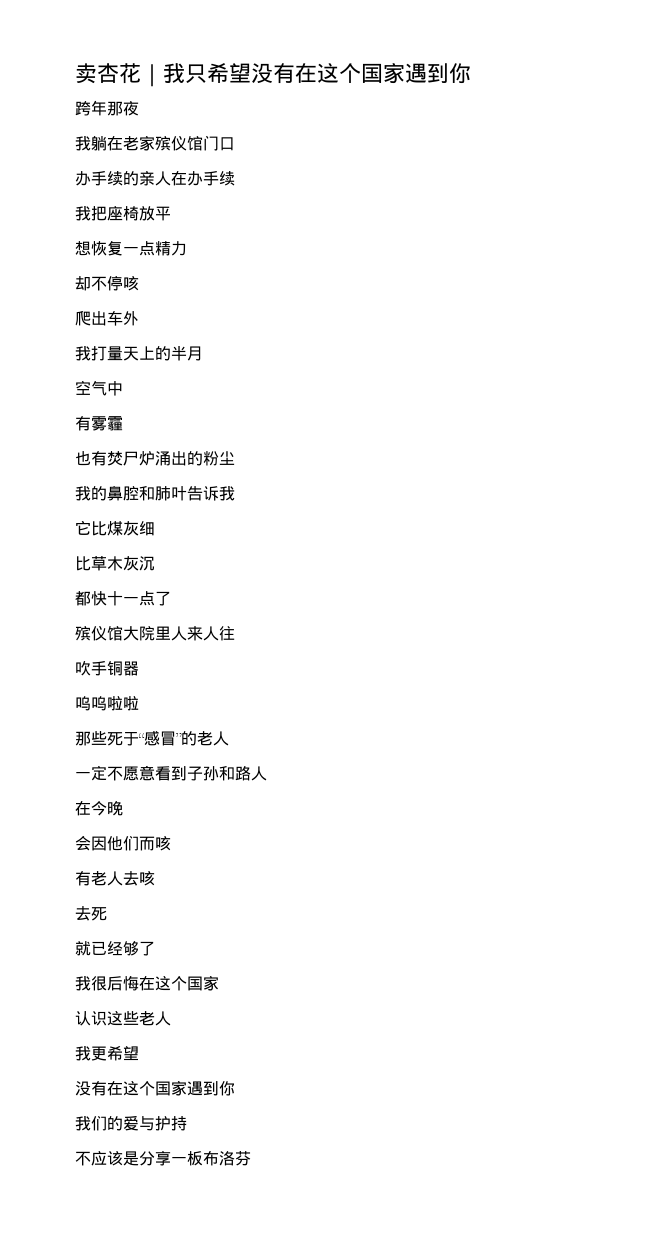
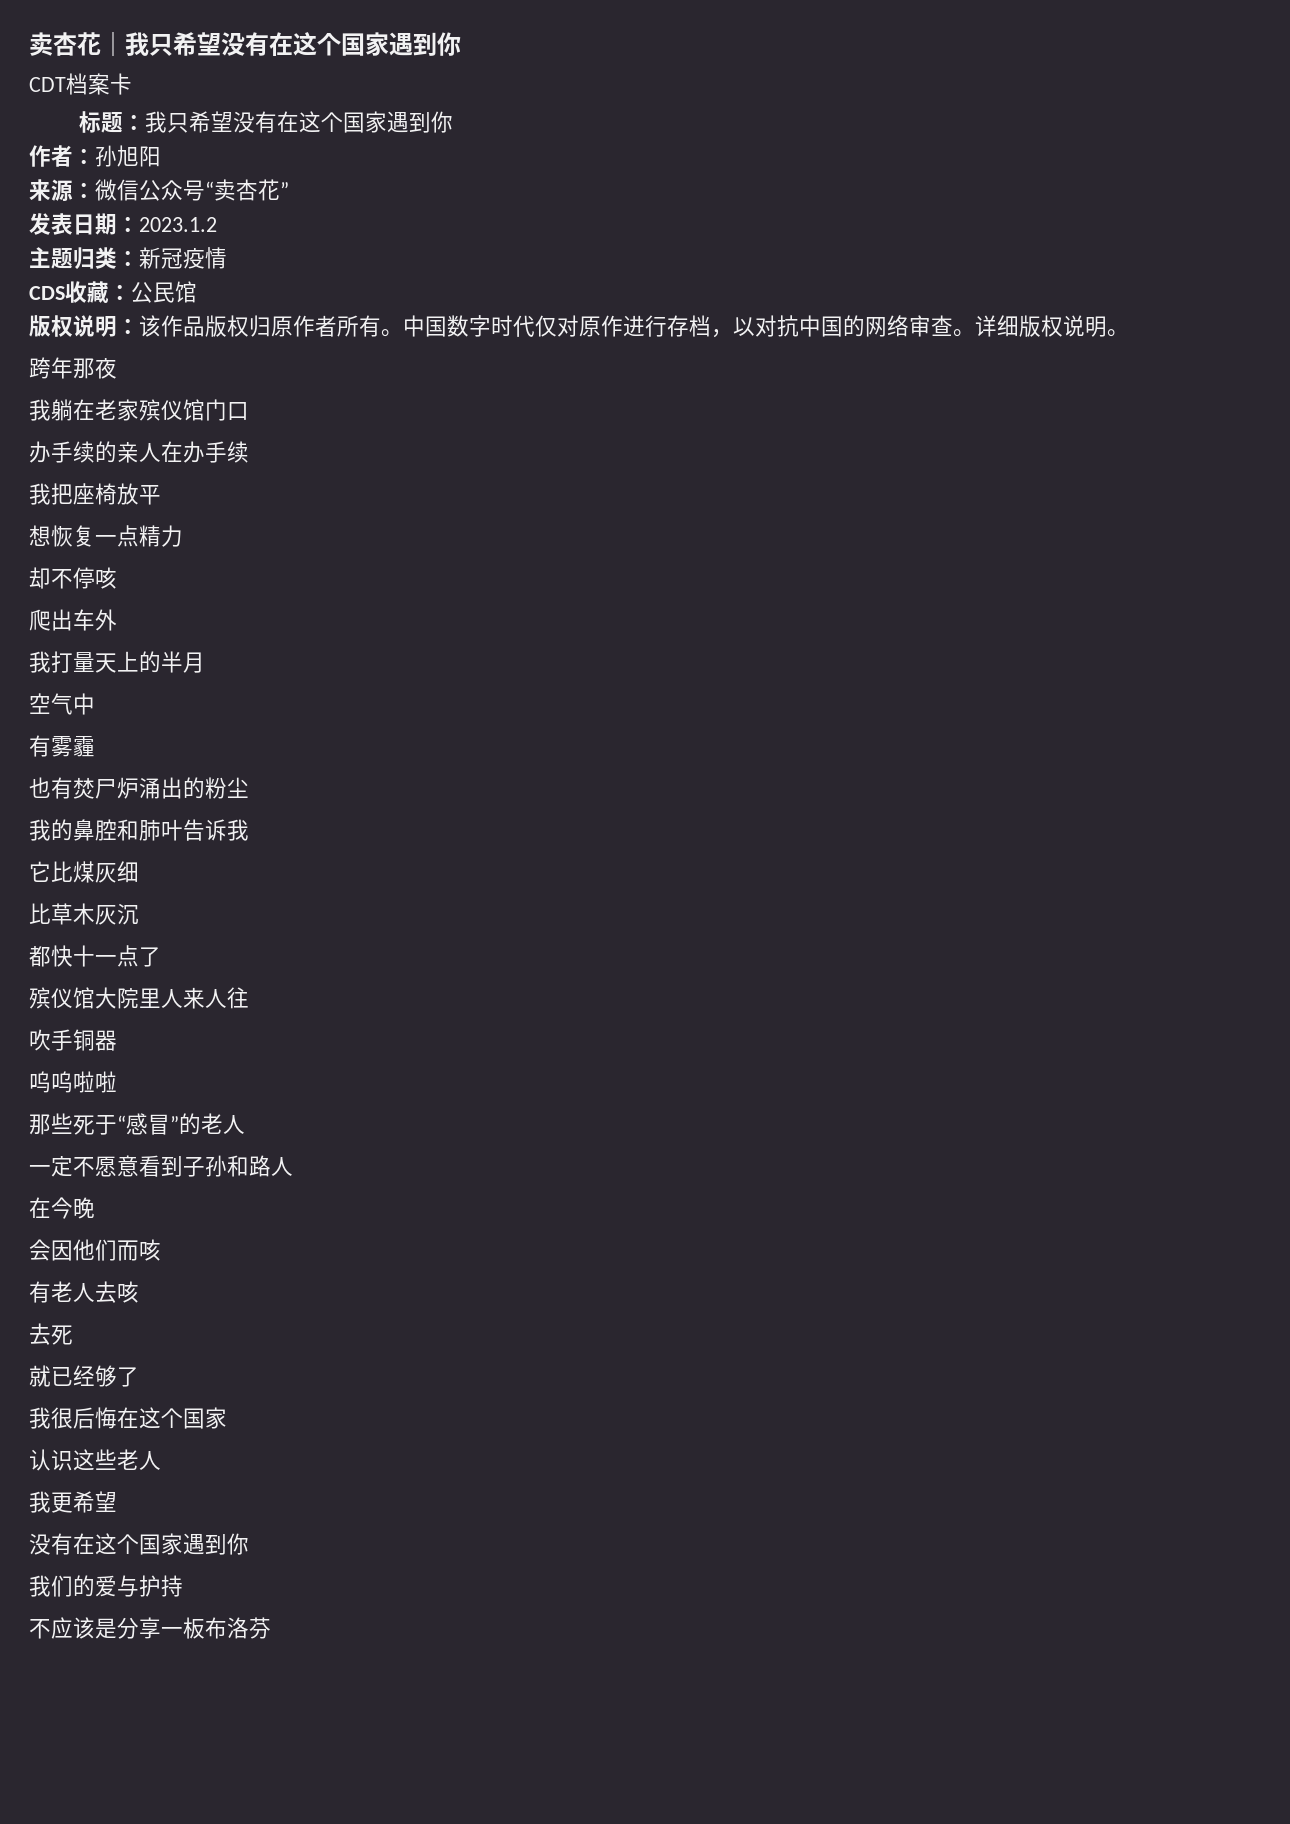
+ CDT档案卡
+ 标题：我只希望没有在这个国家遇到你
+ 作者：孙旭阳
+ 来源：微信公众号“卖杏花”
+ 发表日期：2023.1.2
+ 主题归类：新冠疫情
+ CDS收藏：公民馆
+ 版权说明：该作品版权归原作者所有。中国数字时代仅对原作进行存档，以对抗中国的网络审查。详细版权说明。

